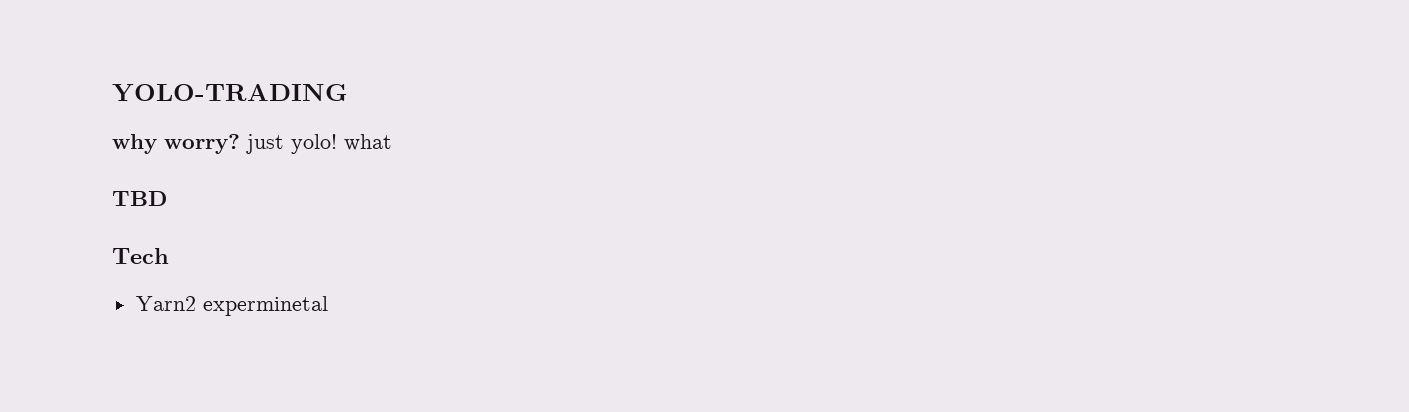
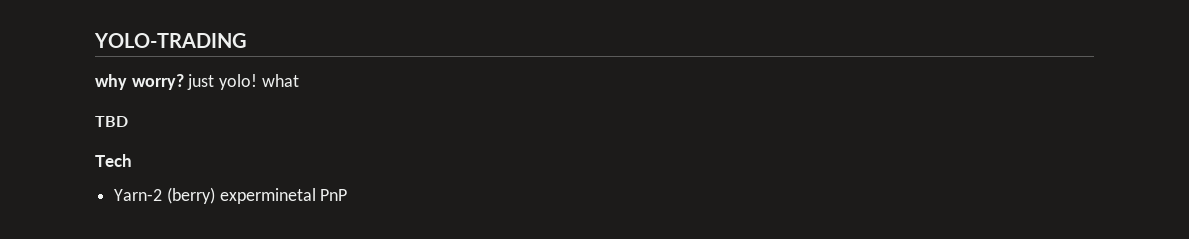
- Yarn2 experminetal
+ Yarn-2 (berry) experminetal PnP

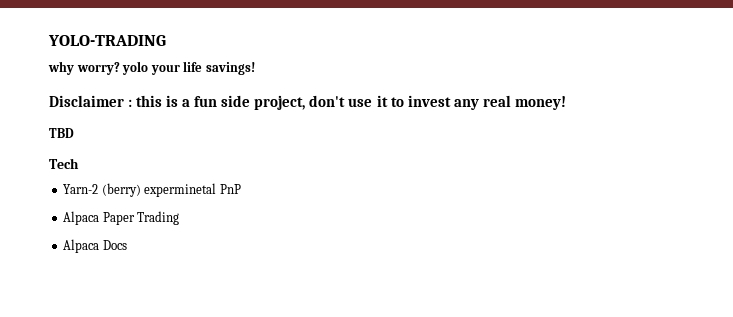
- why worry? just yolo! what
+ why worry? yolo your life savings!
+ Disclaimer : this is a fun side project, don't use it to invest any real money!
+ Alpaca Paper Trading
+ Alpaca Docs

